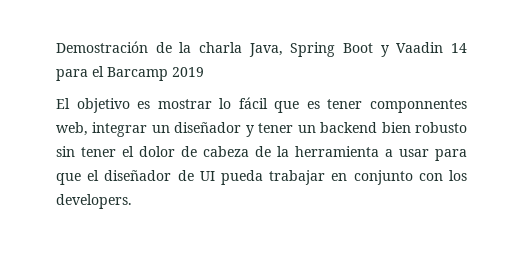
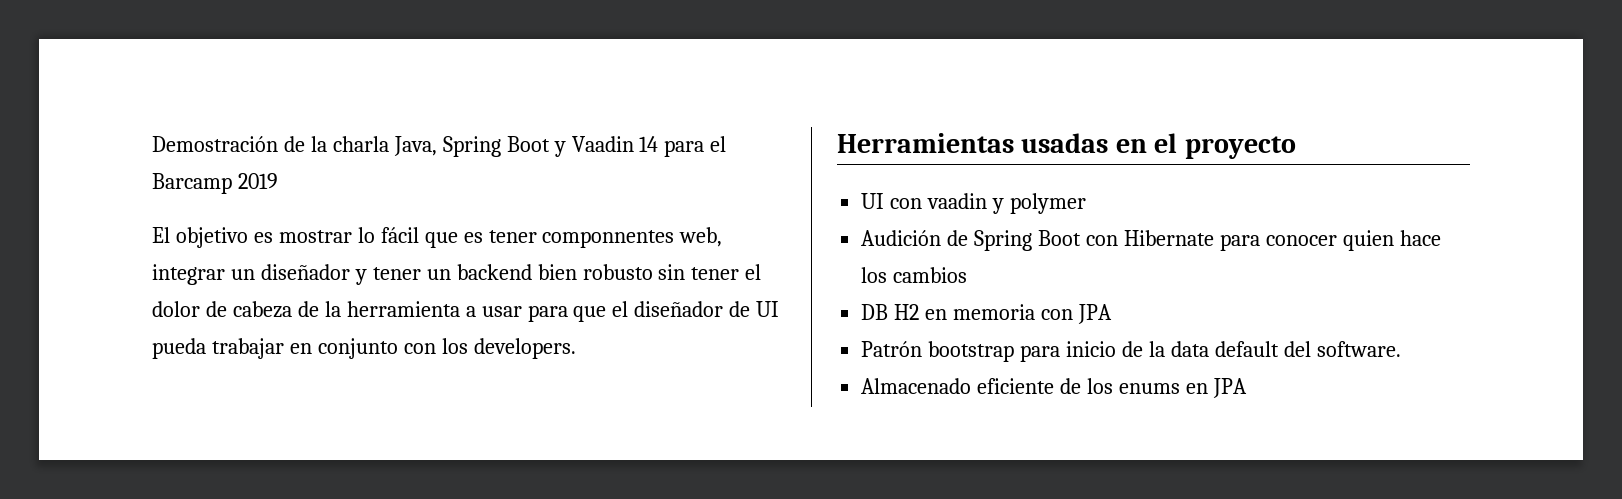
+ Herramientas usadas en el proyecto
+ UI con vaadin y polymer
+ Audición de Spring Boot con Hibernate para conocer quien hace los cambios
+ DB H2 en memoria con JPA
+ Patrón bootstrap para inicio de la data default del software.
+ Almacenado eficiente de los enums en JPA

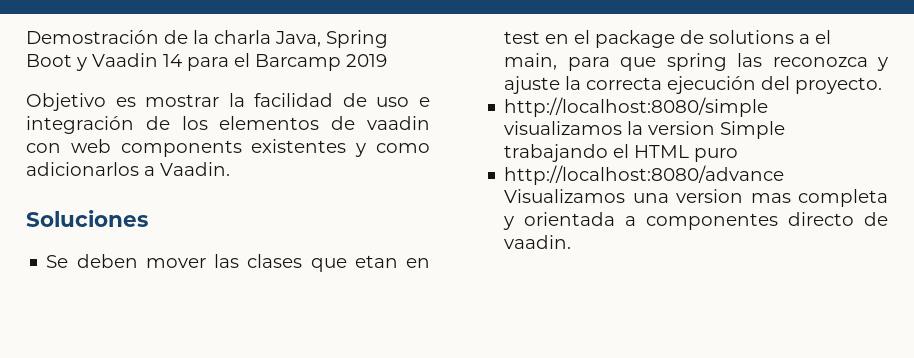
- El objetivo es mostrar lo fácil que es tener componnentes web, integrar un diseñador y tener un backend bien robusto sin tener el dolor de cabeza de la herramienta a usar para que el diseñador de UI pueda trabajar en conjunto con los developers.
- Herramientas usadas en el proyecto
- UI con vaadin y polymer
- Audición de Spring Boot con Hibernate para conocer quien hace los cambios
- DB H2 en memoria con JPA
- Patrón bootstrap para inicio de la data default del software.
- Almacenado eficiente de los enums en JPA
+ Objetivo es mostrar la facilidad de uso e integración de los elementos de vaadin con web components existentes y como adicionarlos a Vaadin.
+ Soluciones
+ Se deben mover las clases que etan en test en el package de solutions a el main, para que spring las reconozca y ajuste la correcta ejecución del proyecto.
+ http://localhost:8080/simple visualizamos la version Simple trabajando el HTML puro
+ http://localhost:8080/advance Visualizamos una version mas completa y orientada a componentes directo de vaadin.

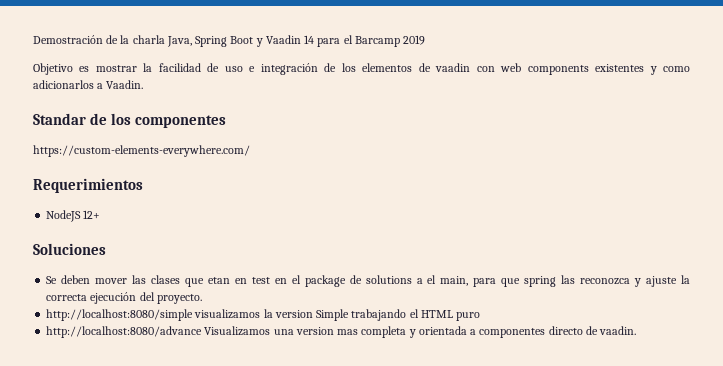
+ Standar de los componentes
+ https://custom-elements-everywhere.com/
+ Requerimientos
+ NodeJS 12+

